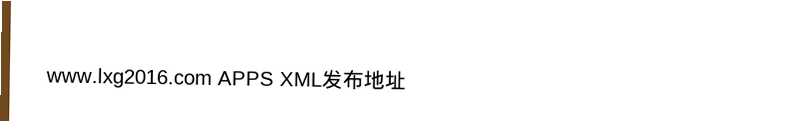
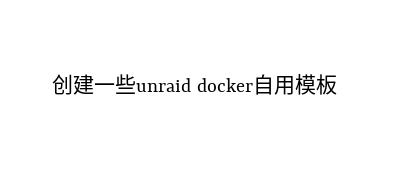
- www.lxg2016.com APPS XML发布地址
+ 创建一些unraid docker自用模板

